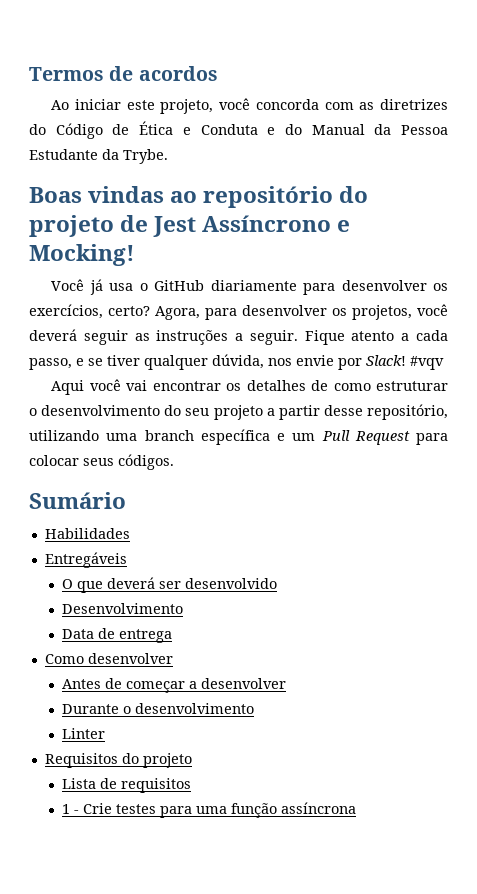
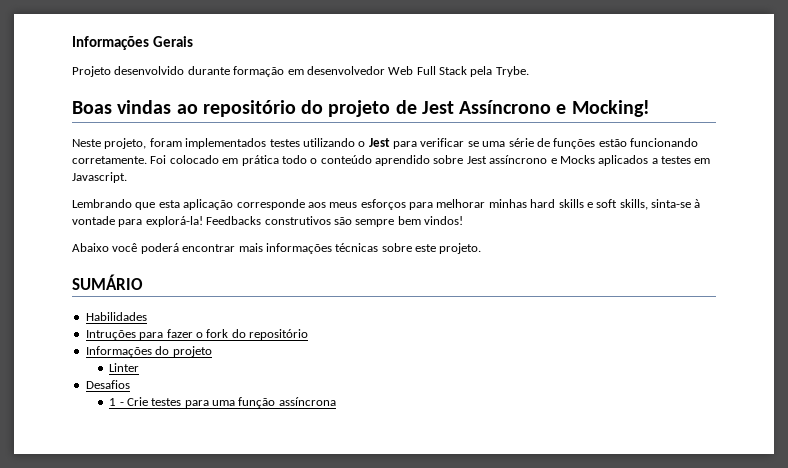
- Termos de acordos
- Ao iniciar este projeto, você concorda com as diretrizes do Código de Ética e Conduta e do Manual da Pessoa Estudante da Trybe.
+ Informações Gerais
+ Projeto desenvolvido durante formação em desenvolvedor Web Full Stack pela Trybe.
- Você já usa o GitHub diariamente para desenvolver os exercícios, certo? Agora, para desenvolver os projetos, você deverá seguir as instruções a seguir. Fique atento a cada passo, e se tiver qualquer dúvida, nos envie por Slack! #vqv
- Aqui você vai encontrar os detalhes de como estruturar o desenvolvimento do seu projeto a partir desse repositório, utilizando uma branch específica e um Pull Request para colocar seus códigos.
- Sumário
+ Neste projeto, foram implementados testes utilizando o Jest para verificar se uma série de funções estão funcionando corretamente. Foi colocado em prática todo o conteúdo aprendido sobre Jest assíncrono e Mocks aplicados a testes em Javascript.
+ Lembrando que esta aplicação corresponde aos meus esforços para melhorar minhas hard skills e soft skills, sinta-se à vontade para explorá-la! Feedbacks construtivos são sempre bem vindos!
+ Abaixo você poderá encontrar mais informações técnicas sobre este projeto.
+ SUMÁRIO
  Habilidades
- Entregáveis
- O que deverá ser desenvolvido
- Desenvolvimento
- Data de entrega
- Como desenvolver
- Antes de começar a desenvolver
- Durante o desenvolvimento
+ Intruções para fazer o fork do repositório
+ Informações do projeto
  Linter
- Requisitos do projeto
- Lista de requisitos
+ Desafios

